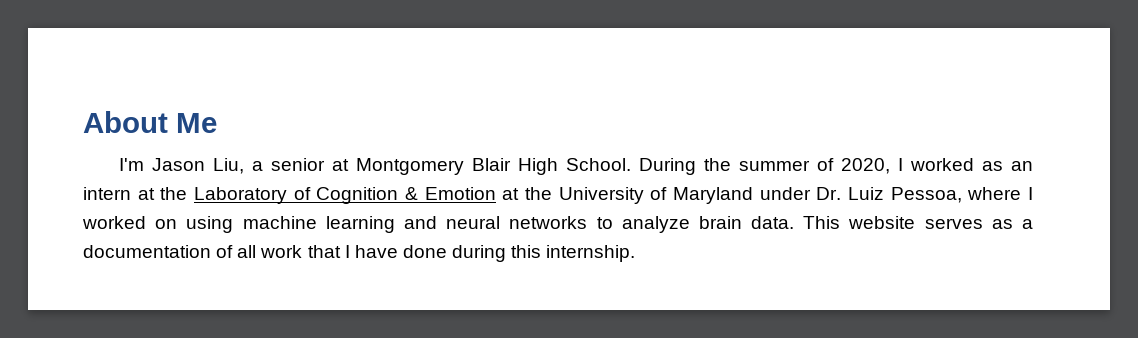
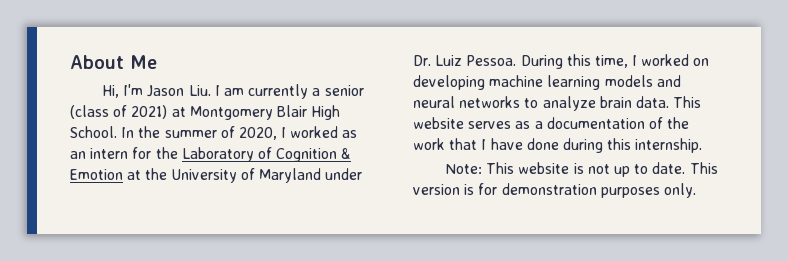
- I'm Jason Liu, a senior at Montgomery Blair High School.
+ Hi, I'm Jason Liu. I am currently a senior (class of 2021) at Montgomery Blair High School.
- During the summer of 2020, I worked as an intern at the Laboratory of Cognition & Emotion at the University of Maryland under Dr. Luiz Pessoa, where I worked on using machine learning and neural networks to analyze brain data.
+ In the summer of 2020, I worked as an intern for the Laboratory of Cognition & Emotion at the University of Maryland under Dr. Luiz Pessoa. During this time, I worked on developing machine learning models and neural networks to analyze brain data.
- This website serves as a documentation of all work that I have done during this internship.
+ This website serves as a documentation of the work that I have done during this internship.
+ Note: This website is not up to date. This version is for demonstration purposes only.

